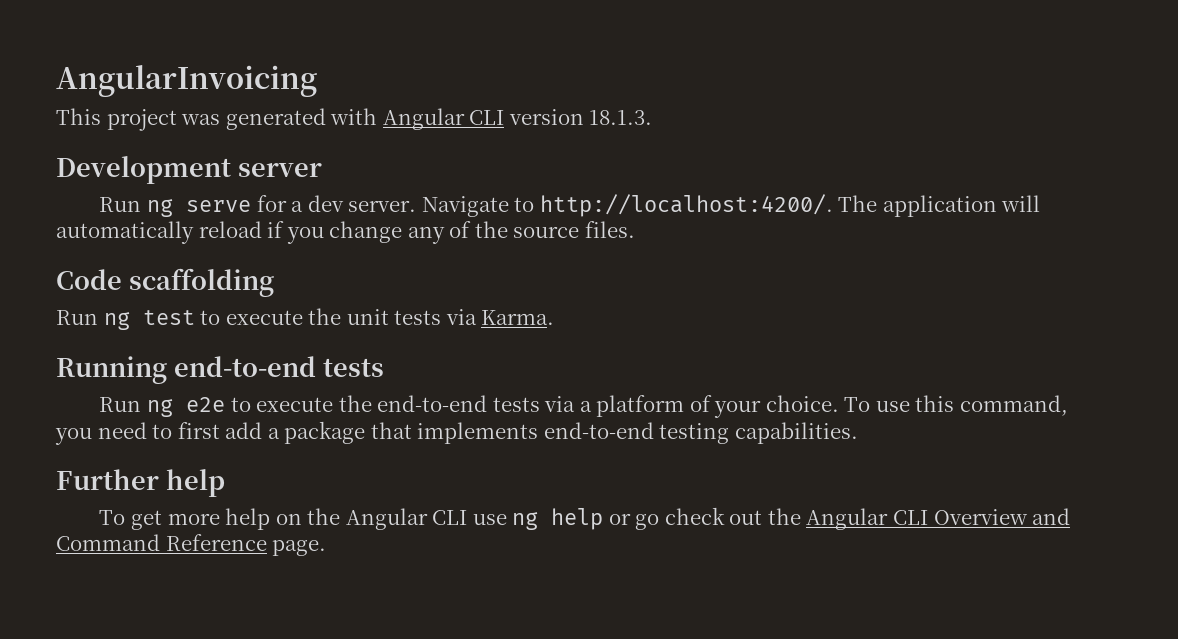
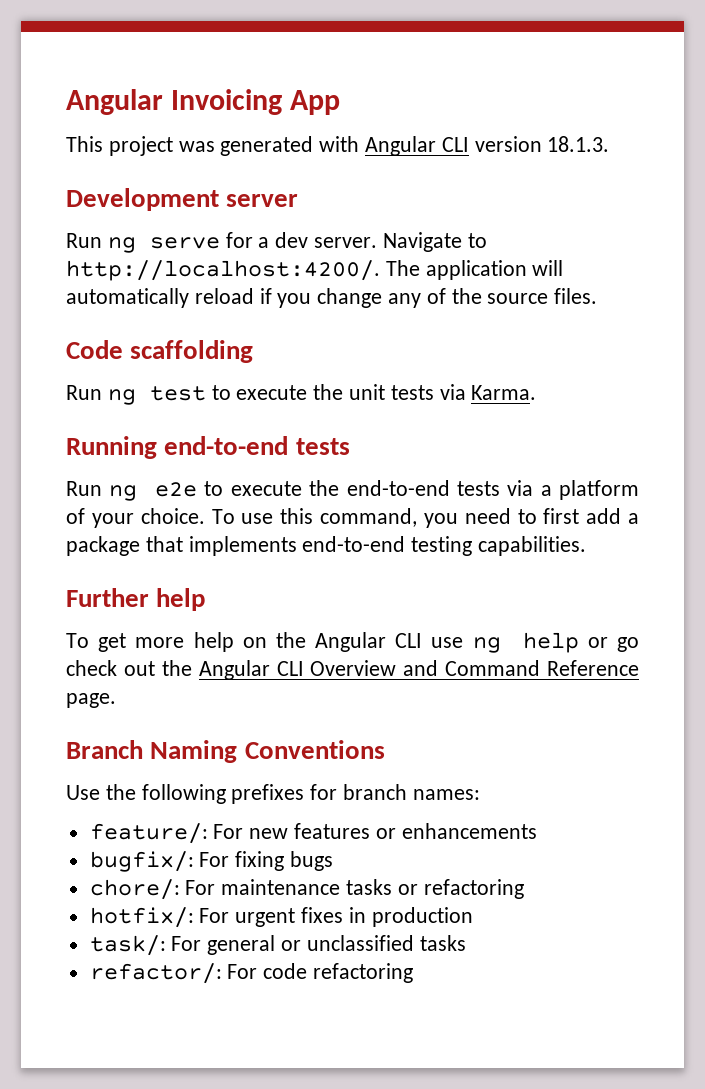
- AngularInvoicing
+ Angular Invoicing App
+ Branch Naming Conventions
+ Use the following prefixes for branch names:
+ feature/: For new features or enhancements
+ bugfix/: For fixing bugs
+ chore/: For maintenance tasks or refactoring
+ hotfix/: For urgent fixes in production
+ task/: For general or unclassified tasks
+ refactor/: For code refactoring

